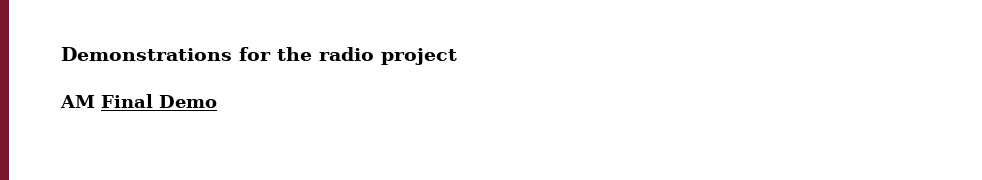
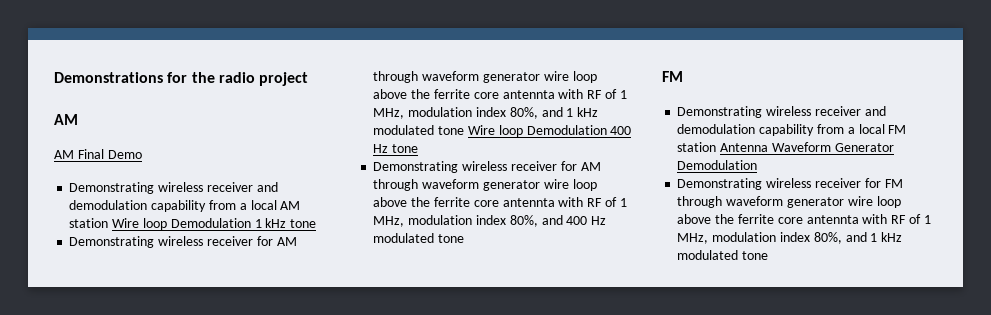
  Demonstrations for the radio project
+ AM
+ Demonstrating wireless receiver and demodulation capability from a local AM station Wire loop Demodulation 1 kHz tone
+ Demonstrating wireless receiver for AM through waveform generator wire loop above the ferrite core antennta with RF of 1 MHz, modulation index 80%, and 1 kHz modulated tone Wire loop Demodulation 400 Hz tone
+ Demonstrating wireless receiver for AM through waveform generator wire loop above the ferrite core antennta with RF of 1 MHz, modulation index 80%, and 400 Hz modulated tone
+ FM
+ Demonstrating wireless receiver and demodulation capability from a local FM station Antenna Waveform Generator Demodulation
+ Demonstrating wireless receiver for FM through waveform generator wire loop above the ferrite core antennta with RF of 1 MHz, modulation index 80%, and 1 kHz modulated tone

